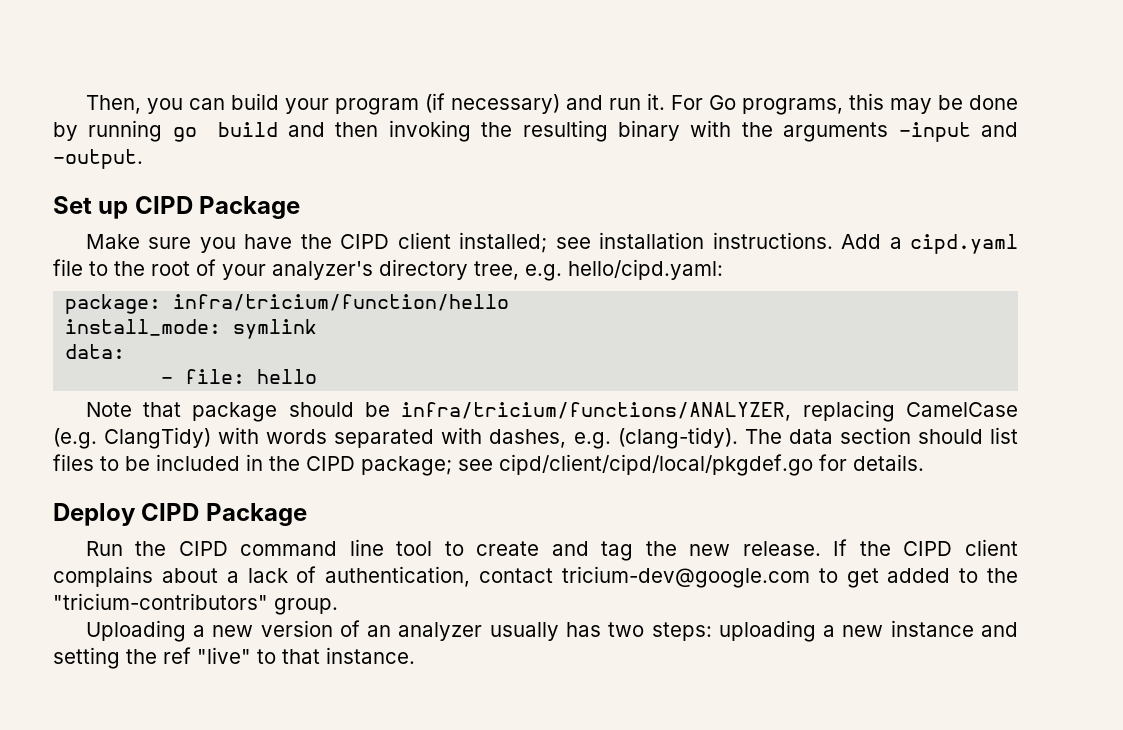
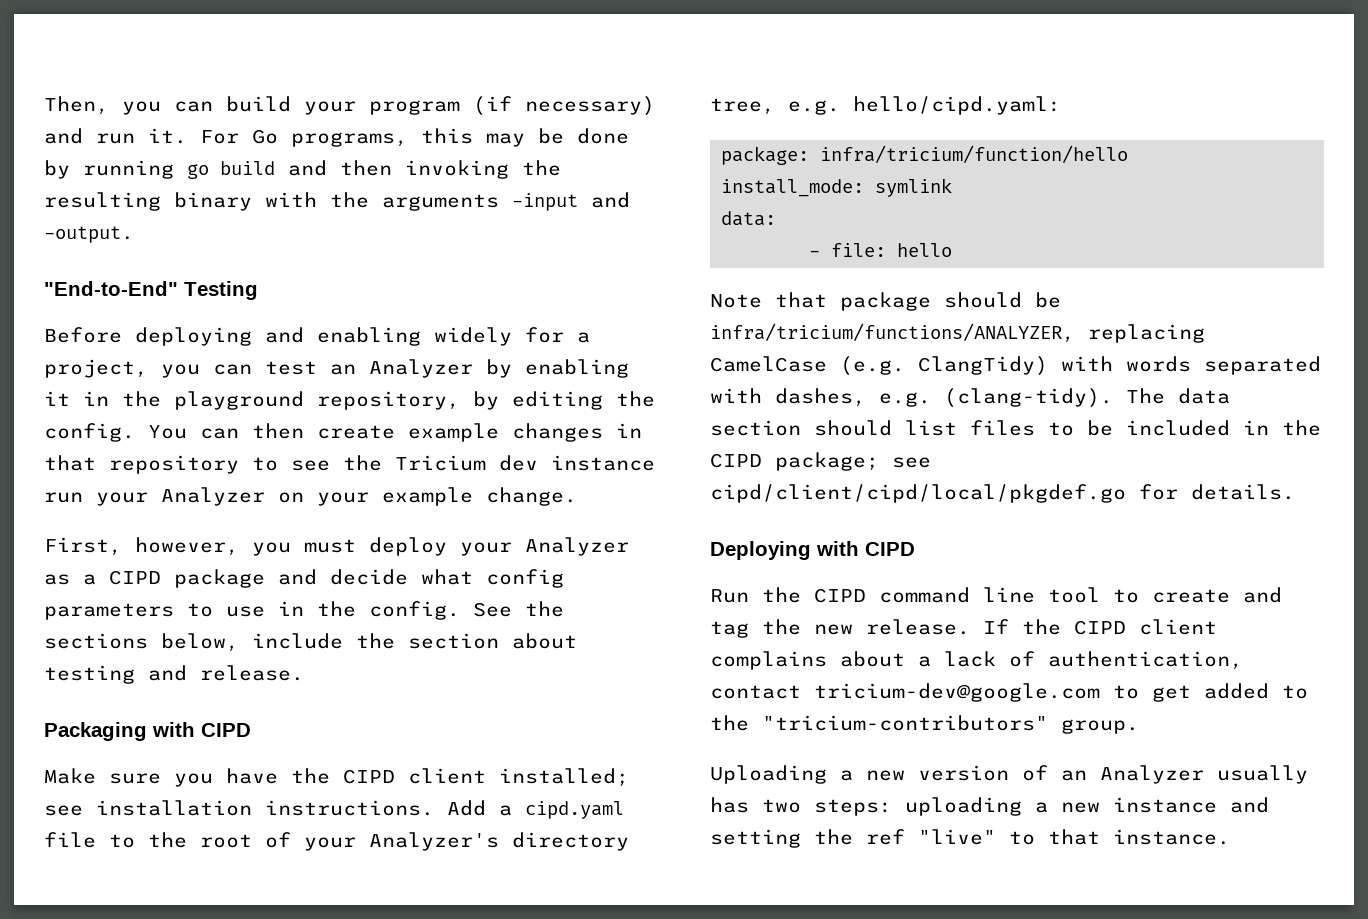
- Set up CIPD Package
+ "End-to-End" Testing
+ Before deploying and enabling widely for a project, you can test an Analyzer by enabling it in the playground repository, by editing the config. You can then create example changes in that repository to see the Tricium dev instance run your Analyzer on your example change.
+ First, however, you must deploy your Analyzer as a CIPD package and decide what config parameters to use in the config. See the sections below, include the section about testing and release.
+ Packaging with CIPD
- Add a cipd.yaml file to the root of your analyzer's directory tree, e.g. hello/cipd.yaml:
+ Add a cipd.yaml file to the root of your Analyzer's directory tree, e.g. hello/cipd.yaml:
- Deploy CIPD Package
+ Deploying with CIPD
- Uploading a new version of an analyzer usually has two steps: uploading a new instance and setting the ref "live" to that instance.
+ Uploading a new version of an Analyzer usually has two steps: uploading a new instance and setting the ref "live" to that instance.

